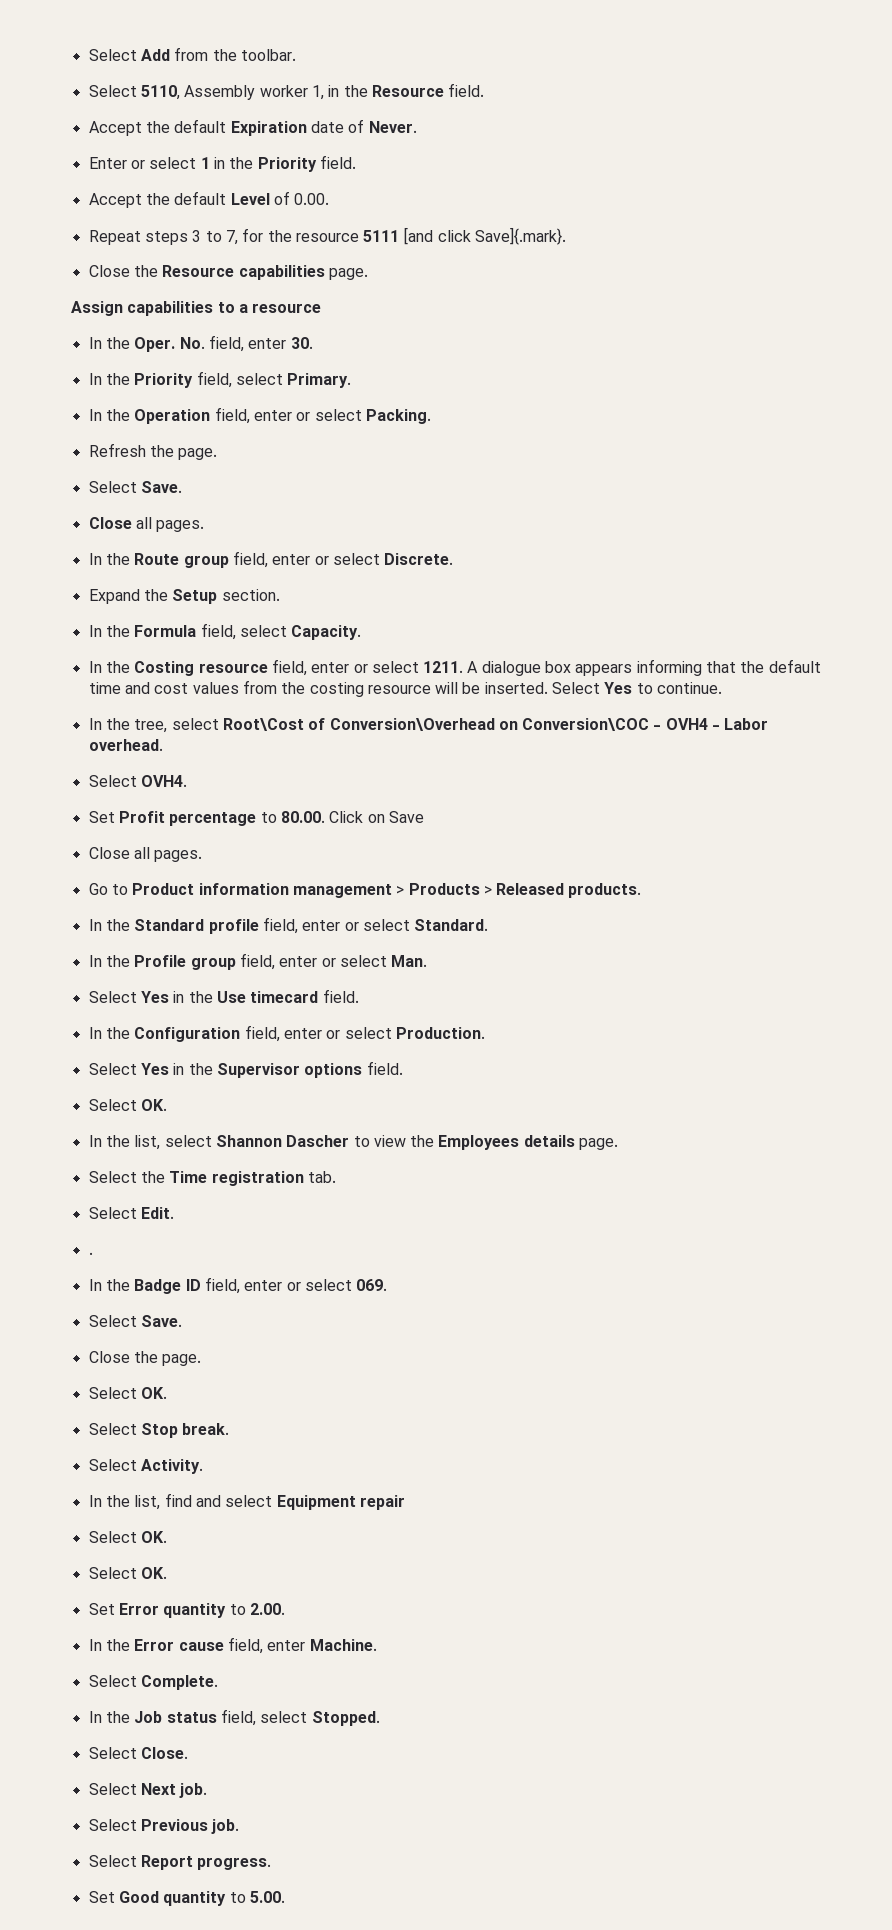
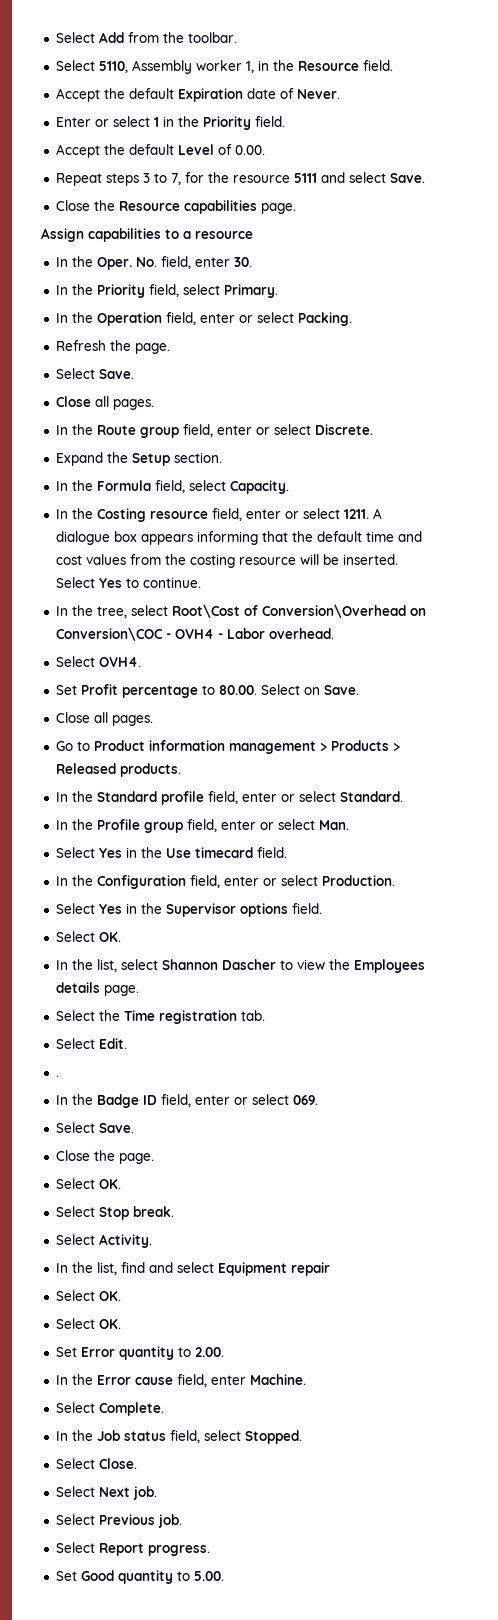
- Repeat steps 3 to 7, for the resource 5111 [and click Save]{.mark}.
+ Repeat steps 3 to 7, for the resource 5111 and select Save.
- Set Profit percentage to 80.00. Click on Save
+ Set Profit percentage to 80.00. Select on Save.

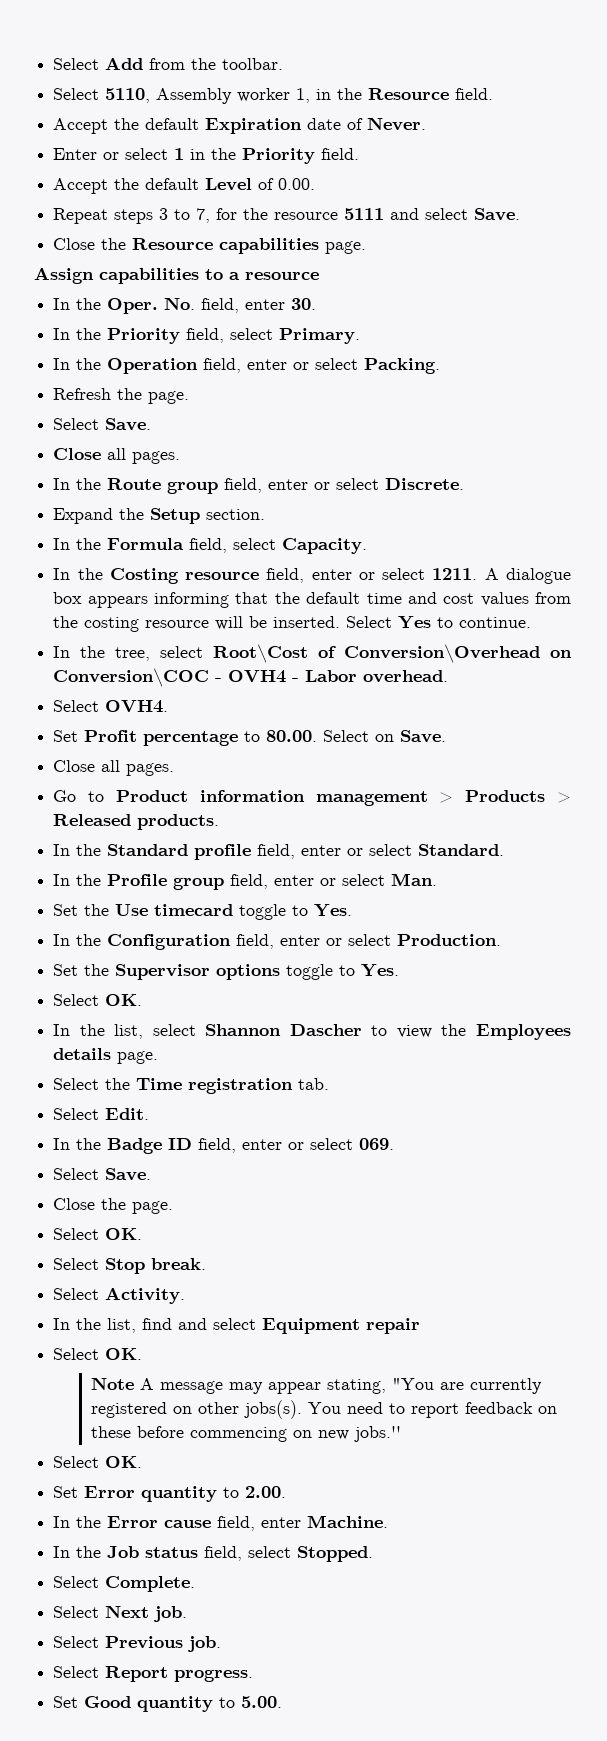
- Select Yes in the Use timecard field.
+ Set the Use timecard toggle to Yes.
- Select Yes in the Supervisor options field.
+ Set the Supervisor options toggle to Yes.
- .
+ Note A message may appear stating, "You are currently registered on other jobs(s). You need to report feedback on these before commencing on new jobs.''
- Select Complete.
- Select Close.
+ Select Complete.

